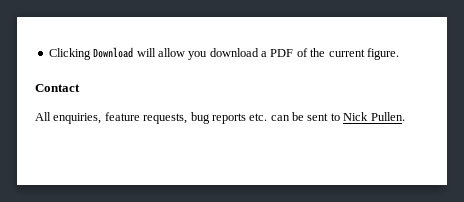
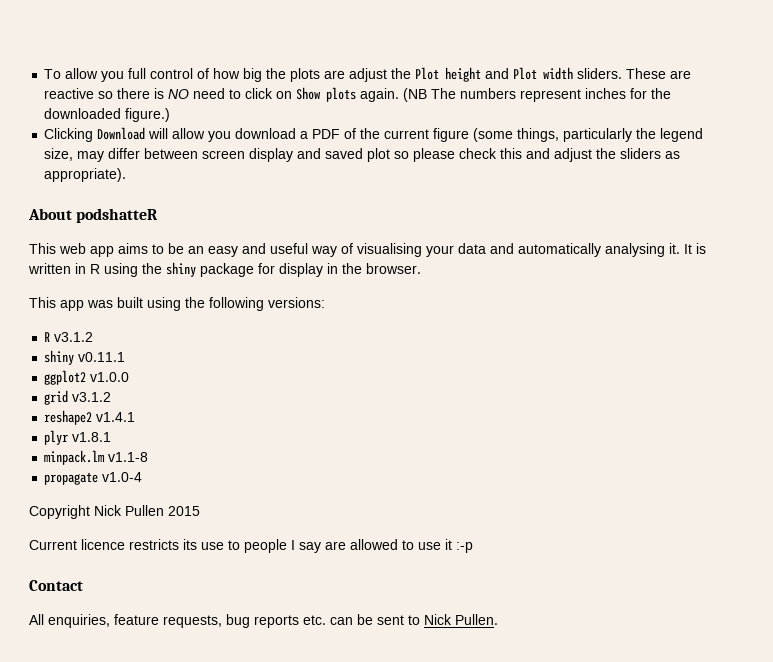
+ To allow you full control of how big the plots are adjust the Plot height and Plot width sliders. These are reactive so there is NO need to click on Show plots again. (NB The numbers represent inches for the downloaded figure.)
- Clicking Download will allow you download a PDF of the current figure.
+ Clicking Download will allow you download a PDF of the current figure (some things, particularly the legend size, may differ between screen display and saved plot so please check this and adjust the sliders as appropriate).
+ About podshatteR
+ This web app aims to be an easy and useful way of visualising your data and automatically analysing it. It is written in R using the shiny package for display in the browser.
+ This app was built using the following versions:
+ R v3.1.2
+ shiny v0.11.1
+ ggplot2 v1.0.0
+ grid v3.1.2
+ reshape2 v1.4.1
+ plyr v1.8.1
+ minpack.lm v1.1-8
+ propagate v1.0-4
+ Copyright Nick Pullen 2015
+ Current licence restricts its use to people I say are allowed to use it :-p

